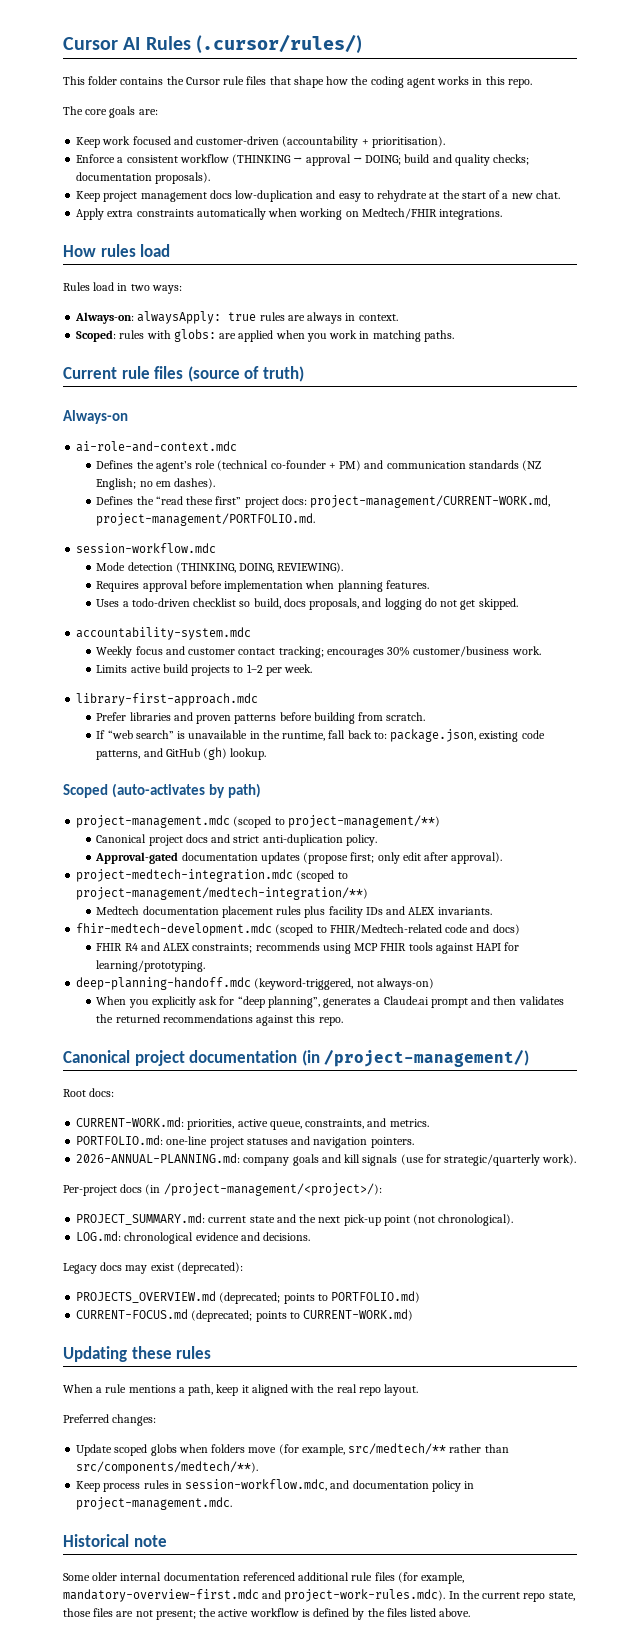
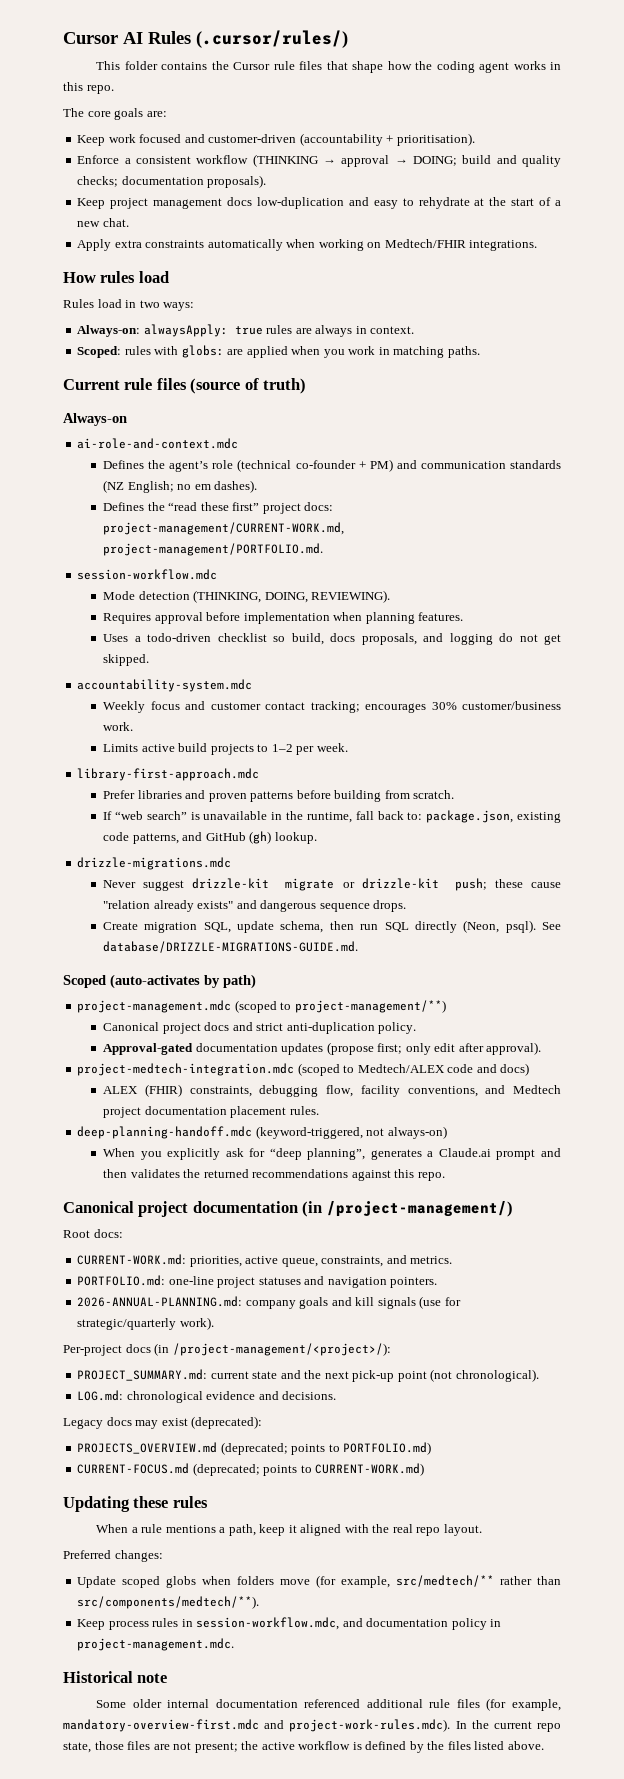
+ drizzle-migrations.mdc
+ Never suggest drizzle-kit migrate or drizzle-kit push; these cause "relation already exists" and dangerous sequence drops.
+ Create migration SQL, update schema, then run SQL directly (Neon, psql). See database/DRIZZLE-MIGRATIONS-GUIDE.md.
- project-medtech-integration.mdc (scoped to project-management/medtech-integration/**)
- Medtech documentation placement rules plus facility IDs and ALEX invariants.
- fhir-medtech-development.mdc (scoped to FHIR/Medtech-related code and docs)
- FHIR R4 and ALEX constraints; recommends using MCP FHIR tools against HAPI for learning/prototyping.
+ project-medtech-integration.mdc (scoped to Medtech/ALEX code and docs)
+ ALEX (FHIR) constraints, debugging flow, facility conventions, and Medtech project documentation placement rules.

